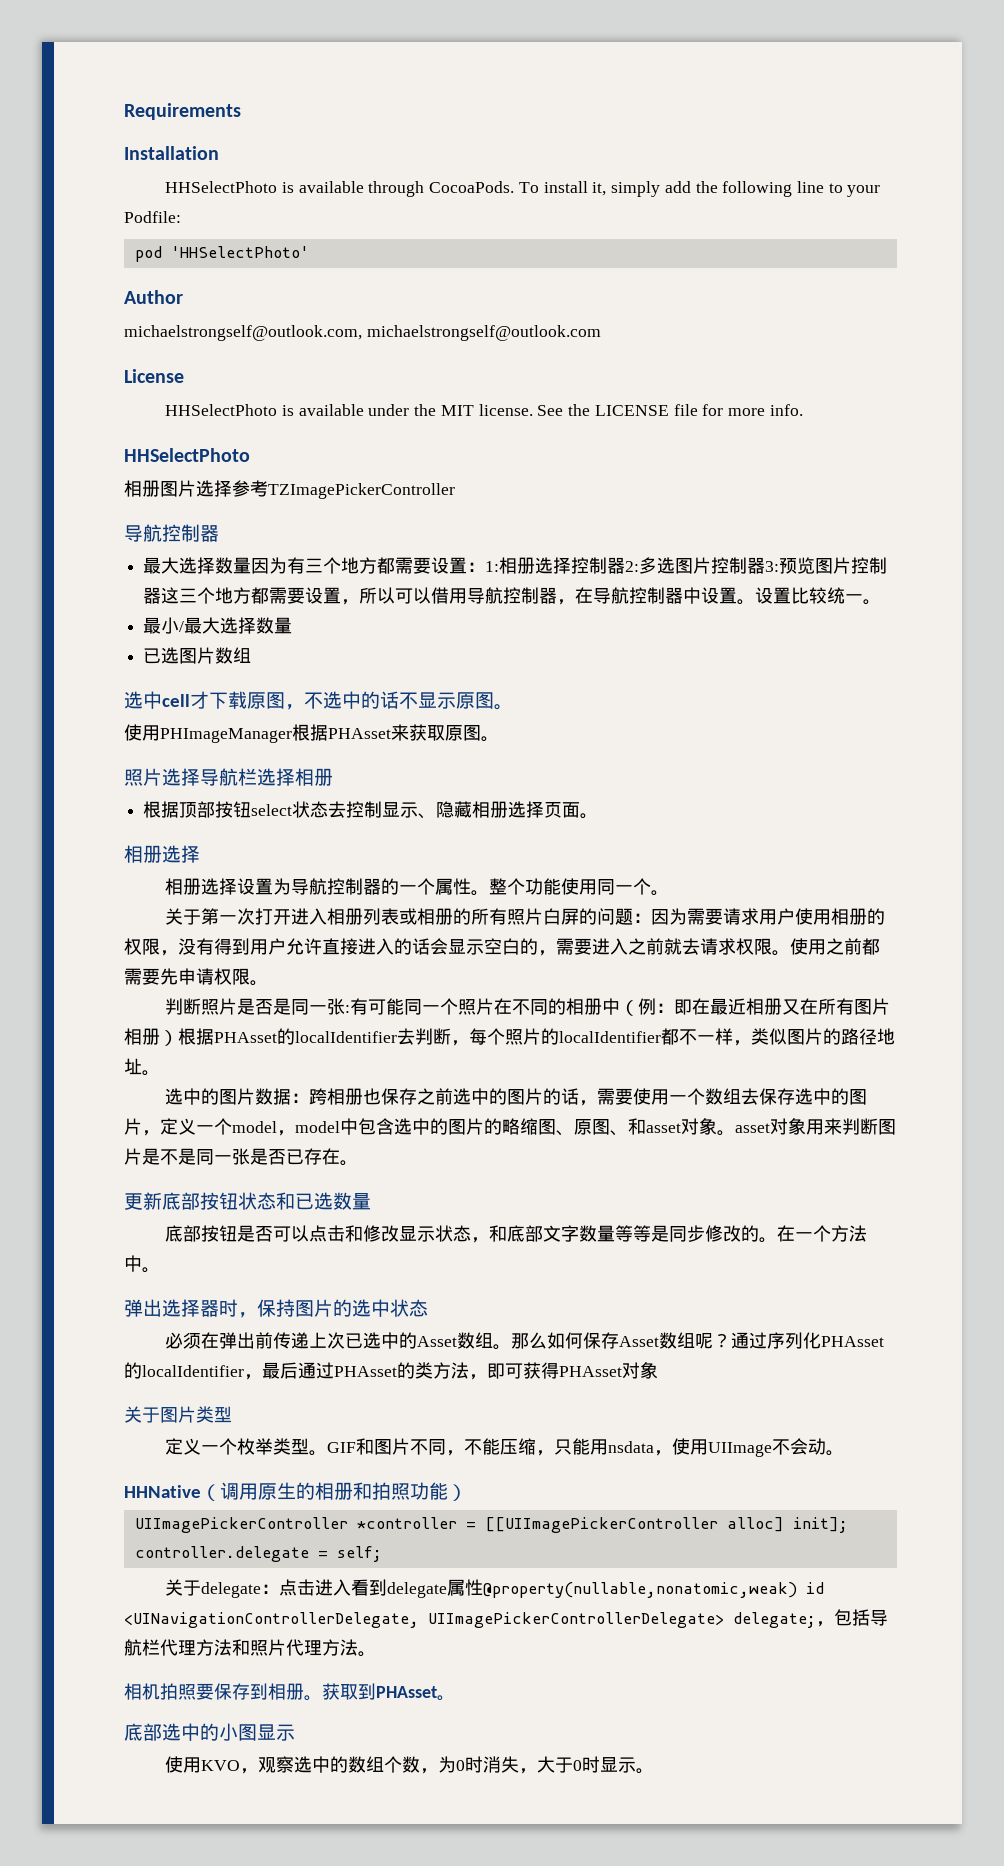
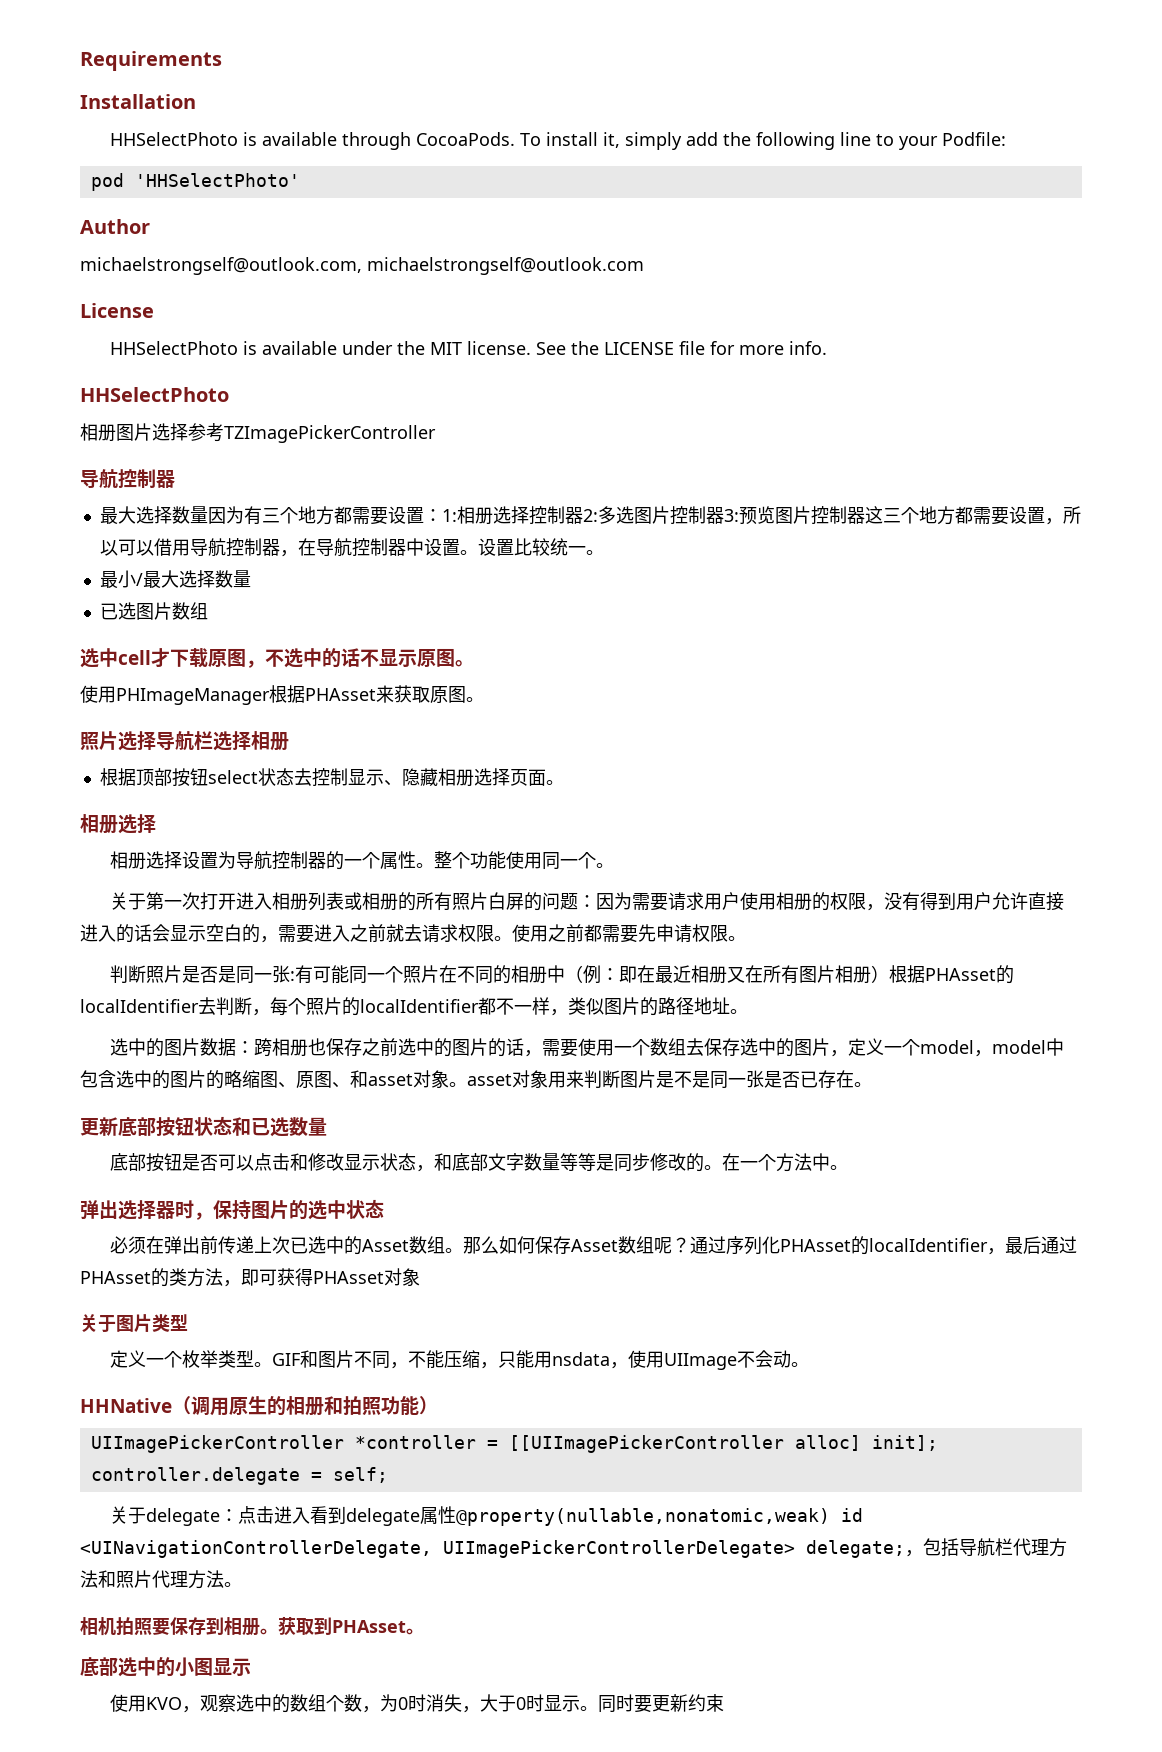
+ 同时要更新约束

